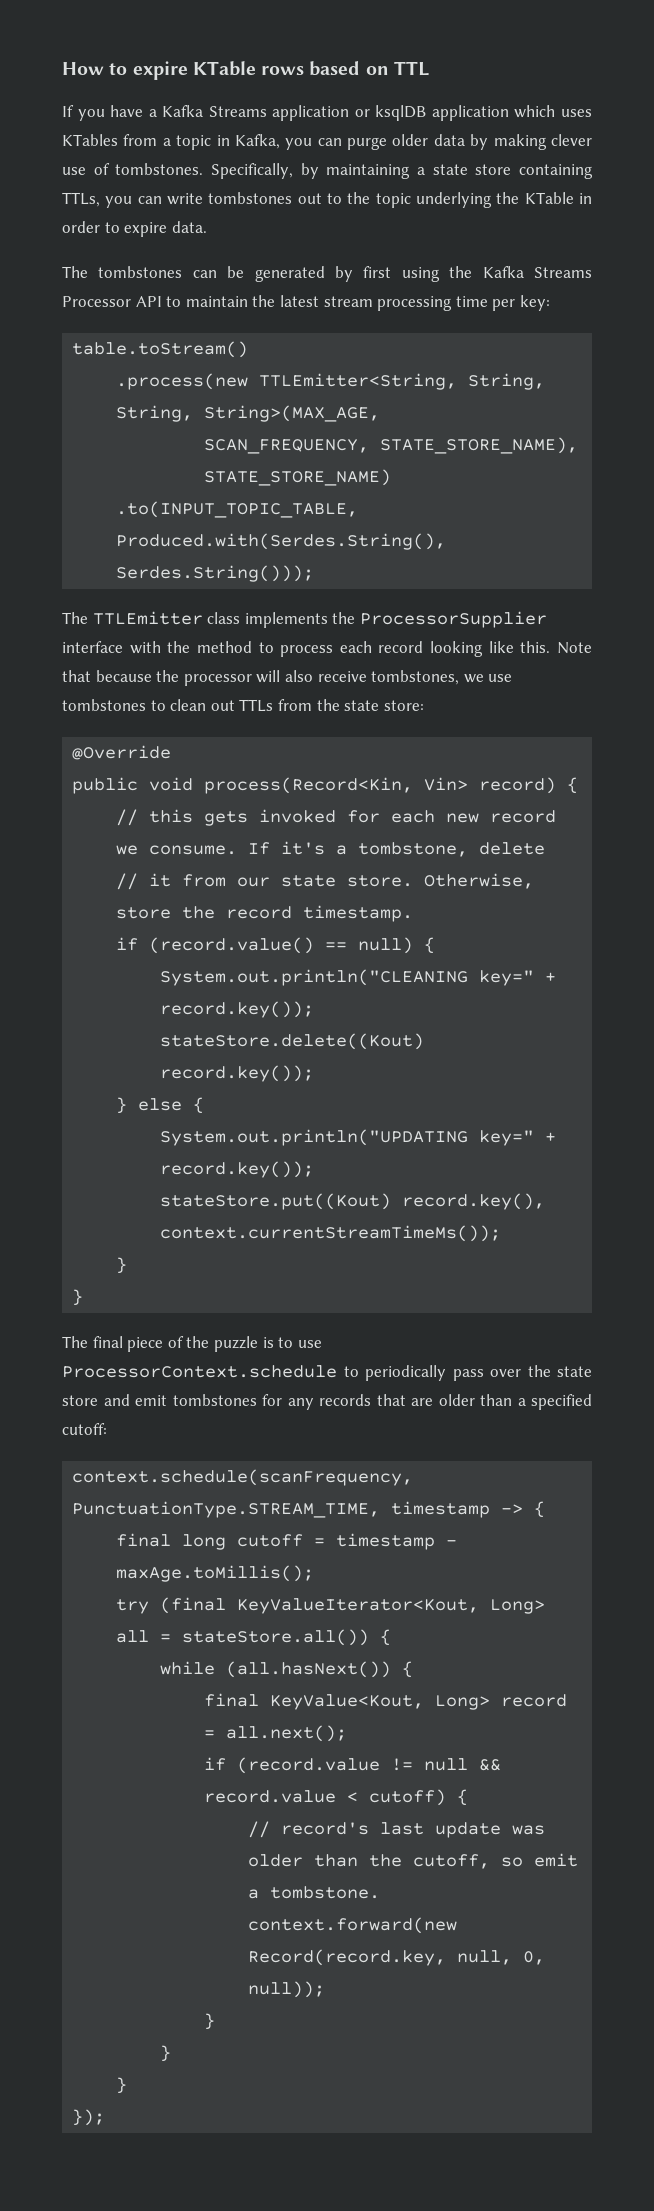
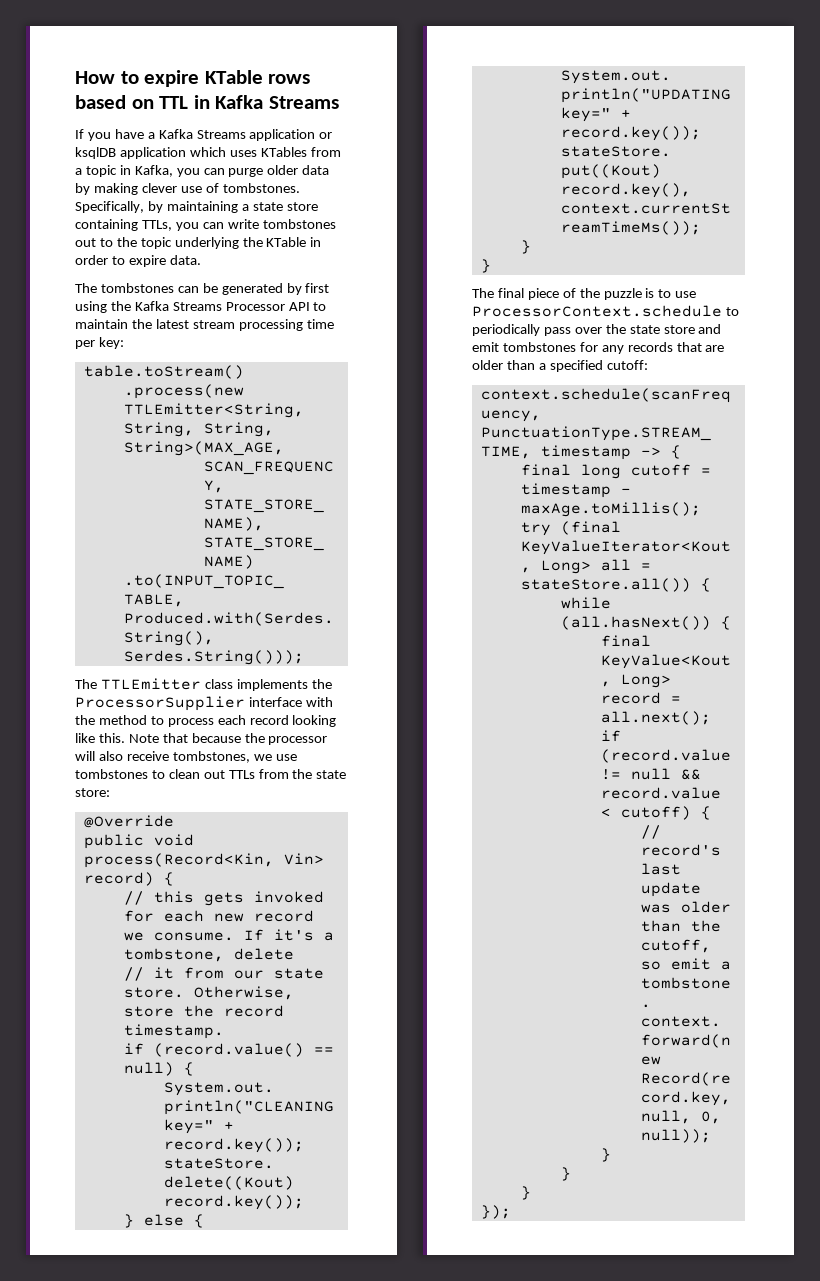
- How to expire KTable rows based on TTL
+ How to expire KTable rows based on TTL in Kafka Streams

